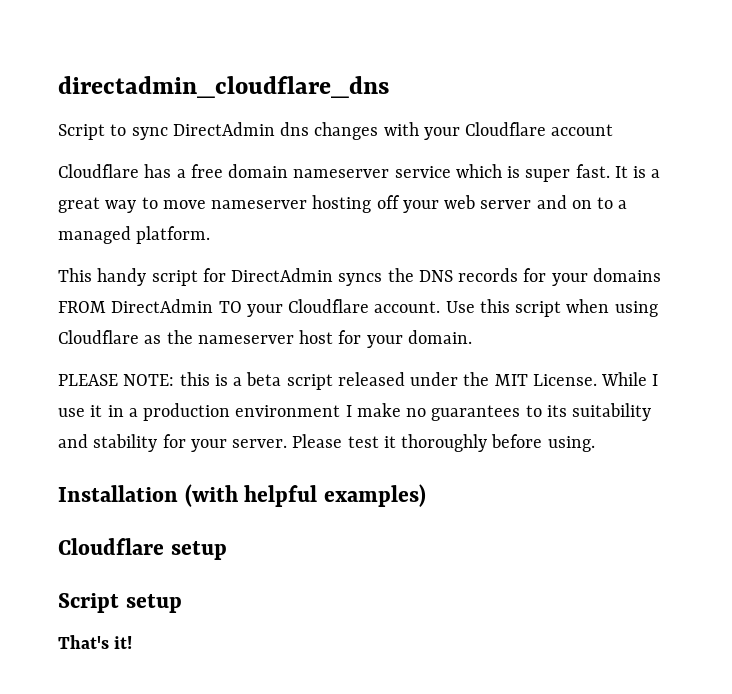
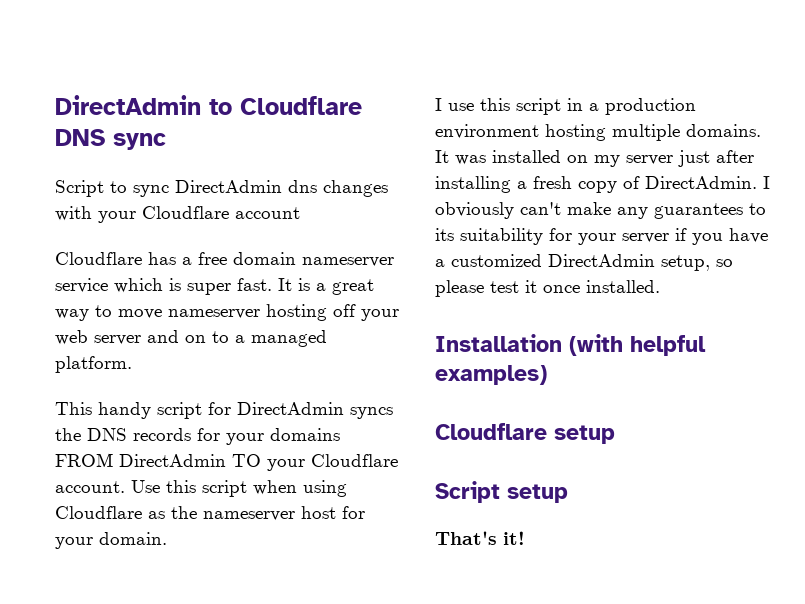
- directadmin_cloudflare_dns
+ DirectAdmin to Cloudflare DNS sync
- PLEASE NOTE: this is a beta script released under the MIT License. While I use it in a production environment I make no guarantees to its suitability and stability for your server. Please test it thoroughly before using.
+ I use this script in a production environment hosting multiple domains. It was installed on my server just after installing a fresh copy of DirectAdmin. I obviously can't make any guarantees to its suitability for your server if you have a customized DirectAdmin setup, so please test it once installed.

